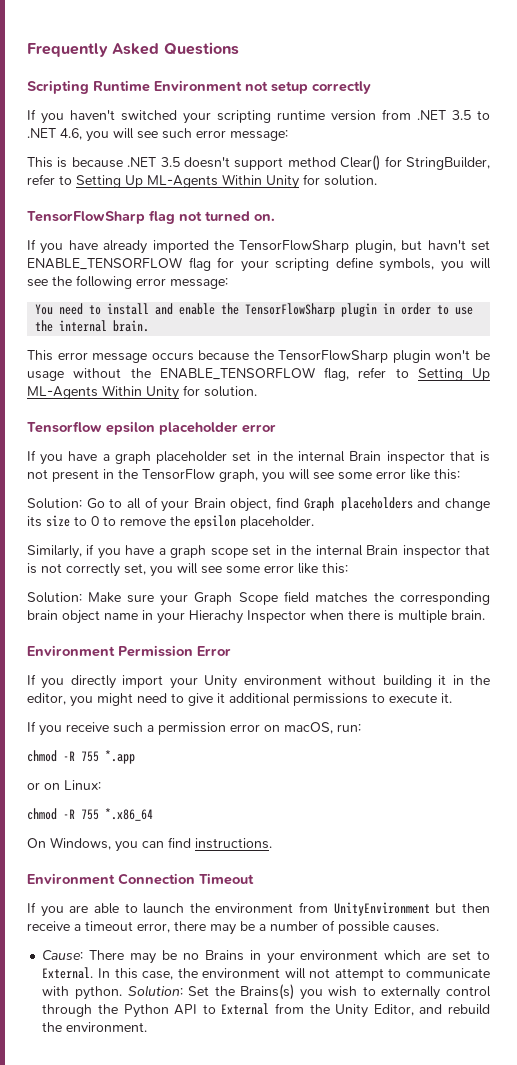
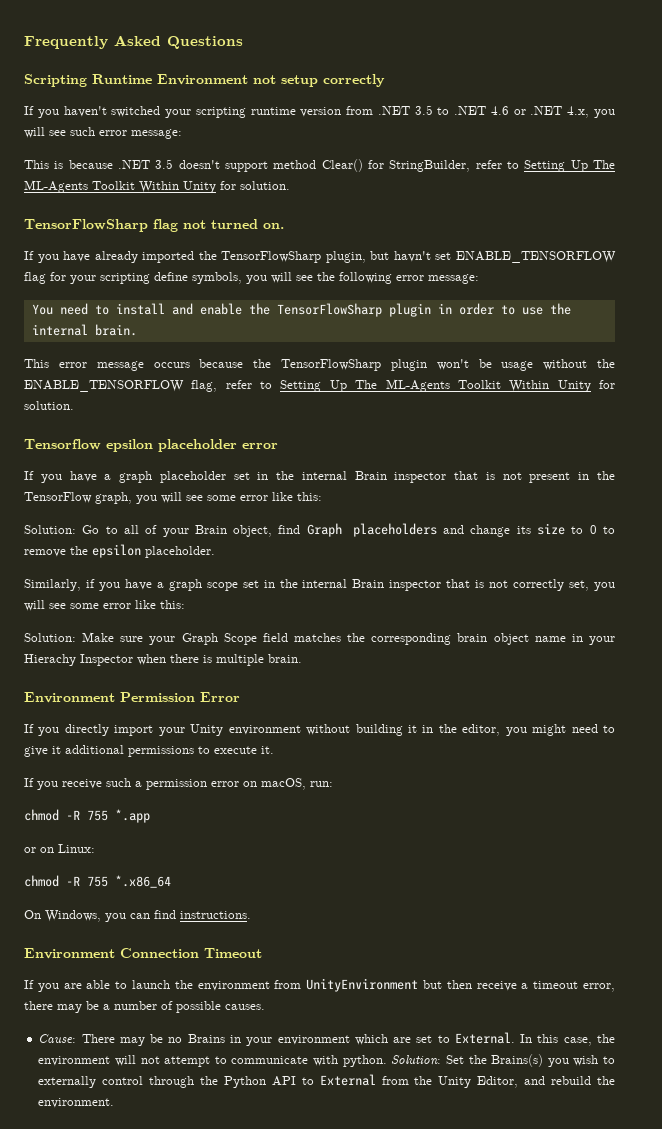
- If you haven't switched your scripting runtime version from .NET 3.5 to .NET 4.6, you will see such error message:
+ If you haven't switched your scripting runtime version from .NET 3.5 to .NET 4.6 or .NET 4.x, you will see such error message:
- This is because .NET 3.5 doesn't support method Clear() for StringBuilder, refer to Setting Up ML-Agents Within Unity for solution.
+ This is because .NET 3.5 doesn't support method Clear() for StringBuilder, refer to Setting Up The ML-Agents Toolkit Within Unity for solution.
- This error message occurs because the TensorFlowSharp plugin won't be usage without the ENABLE_TENSORFLOW flag, refer to Setting Up ML-Agents Within Unity for solution.
+ This error message occurs because the TensorFlowSharp plugin won't be usage without the ENABLE_TENSORFLOW flag, refer to Setting Up The ML-Agents Toolkit Within Unity for solution.

